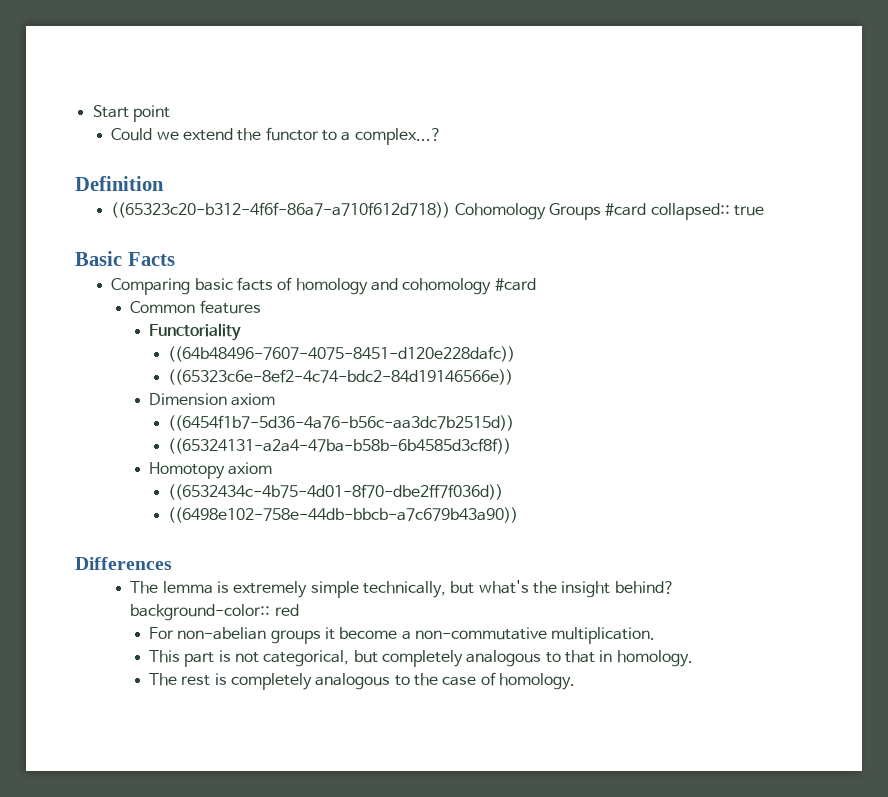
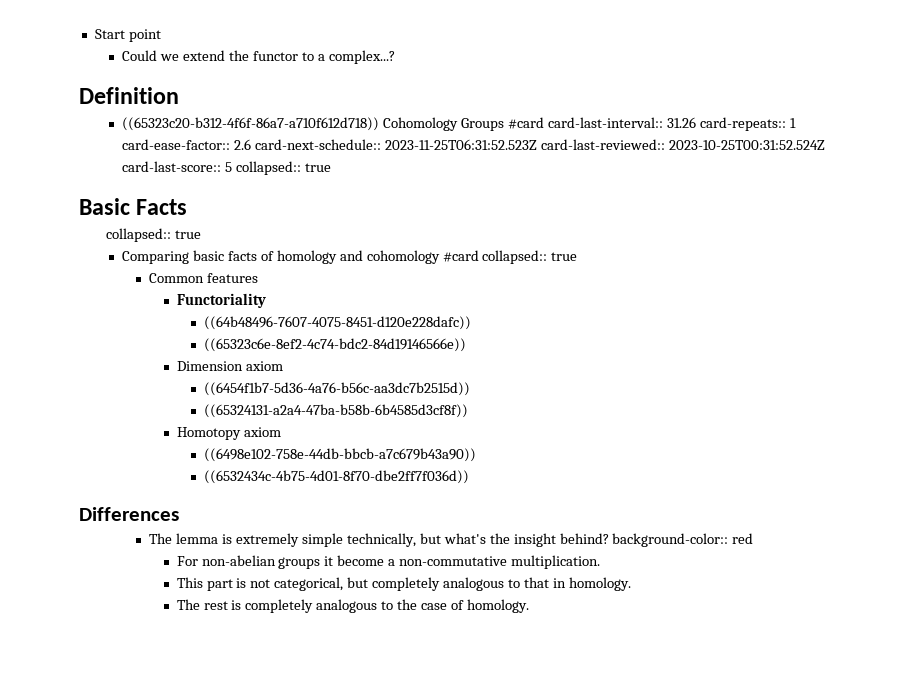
- ((65323c20-b312-4f6f-86a7-a710f612d718)) Cohomology Groups #card collapsed:: true
+ ((65323c20-b312-4f6f-86a7-a710f612d718)) Cohomology Groups #card card-last-interval:: 31.26 card-repeats:: 1 card-ease-factor:: 2.6 card-next-schedule:: 2023-11-25T06:31:52.523Z card-last-reviewed:: 2023-10-25T00:31:52.524Z card-last-score:: 5 collapsed:: true
  Basic Facts
+ collapsed:: true
- Comparing basic facts of homology and cohomology #card
+ Comparing basic facts of homology and cohomology #card collapsed:: true
+ ((6498e102-758e-44db-bbcb-a7c679b43a90))
- ((6498e102-758e-44db-bbcb-a7c679b43a90))

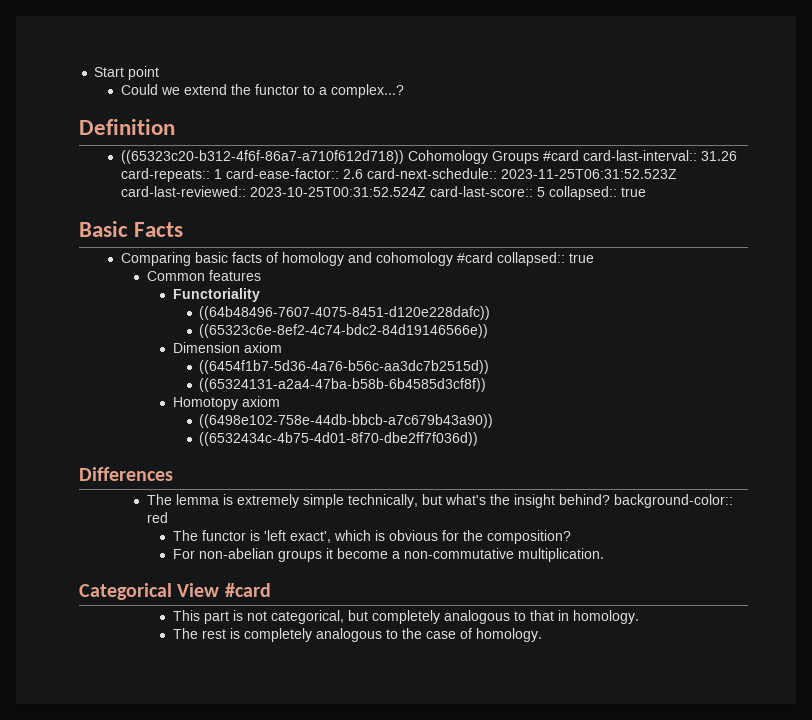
  Basic Facts
- collapsed:: true
+ The functor is 'left exact', which is obvious for the composition?
+ Categorical View #card

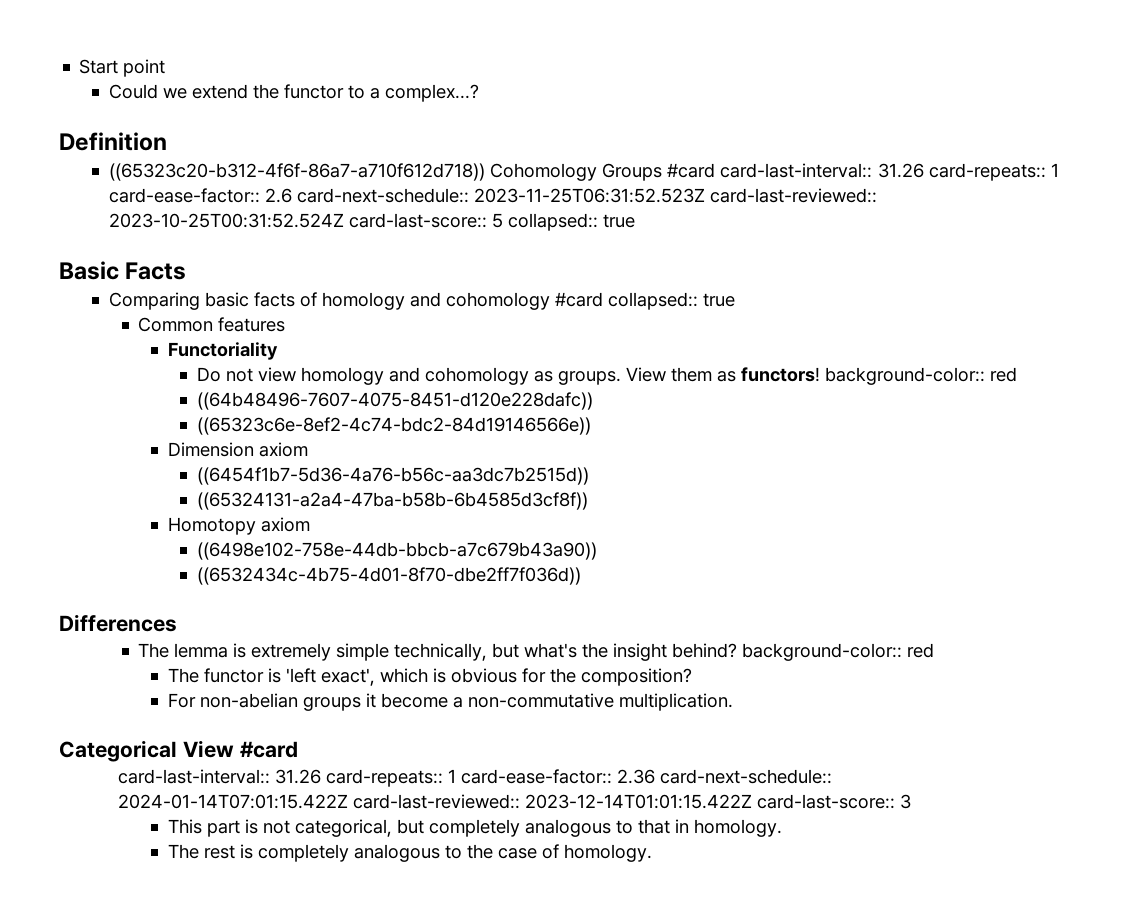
+ Do not view homology and cohomology as groups. View them as functors! background-color:: red
+ card-last-interval:: 31.26 card-repeats:: 1 card-ease-factor:: 2.36 card-next-schedule:: 2024-01-14T07:01:15.422Z card-last-reviewed:: 2023-12-14T01:01:15.422Z card-last-score:: 3

